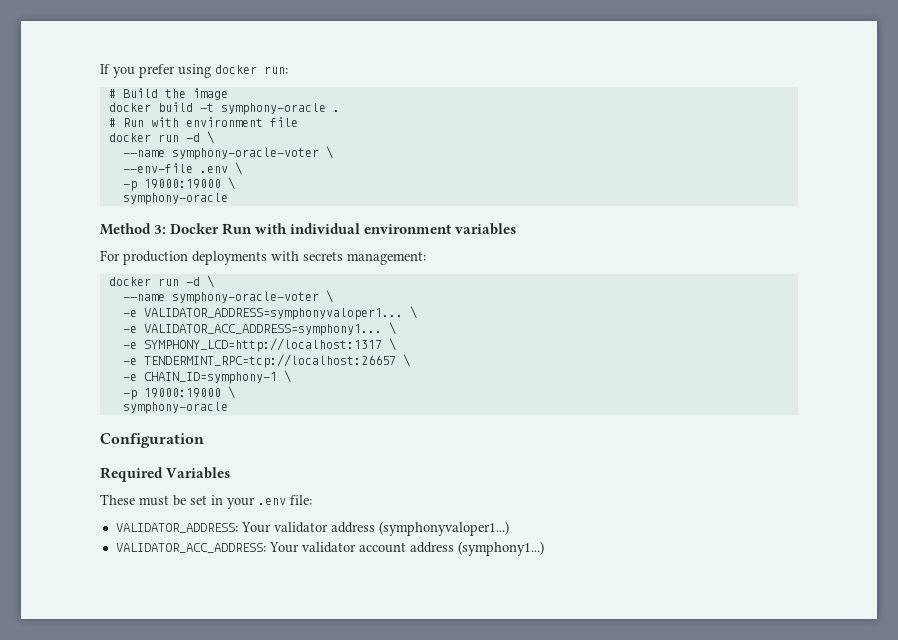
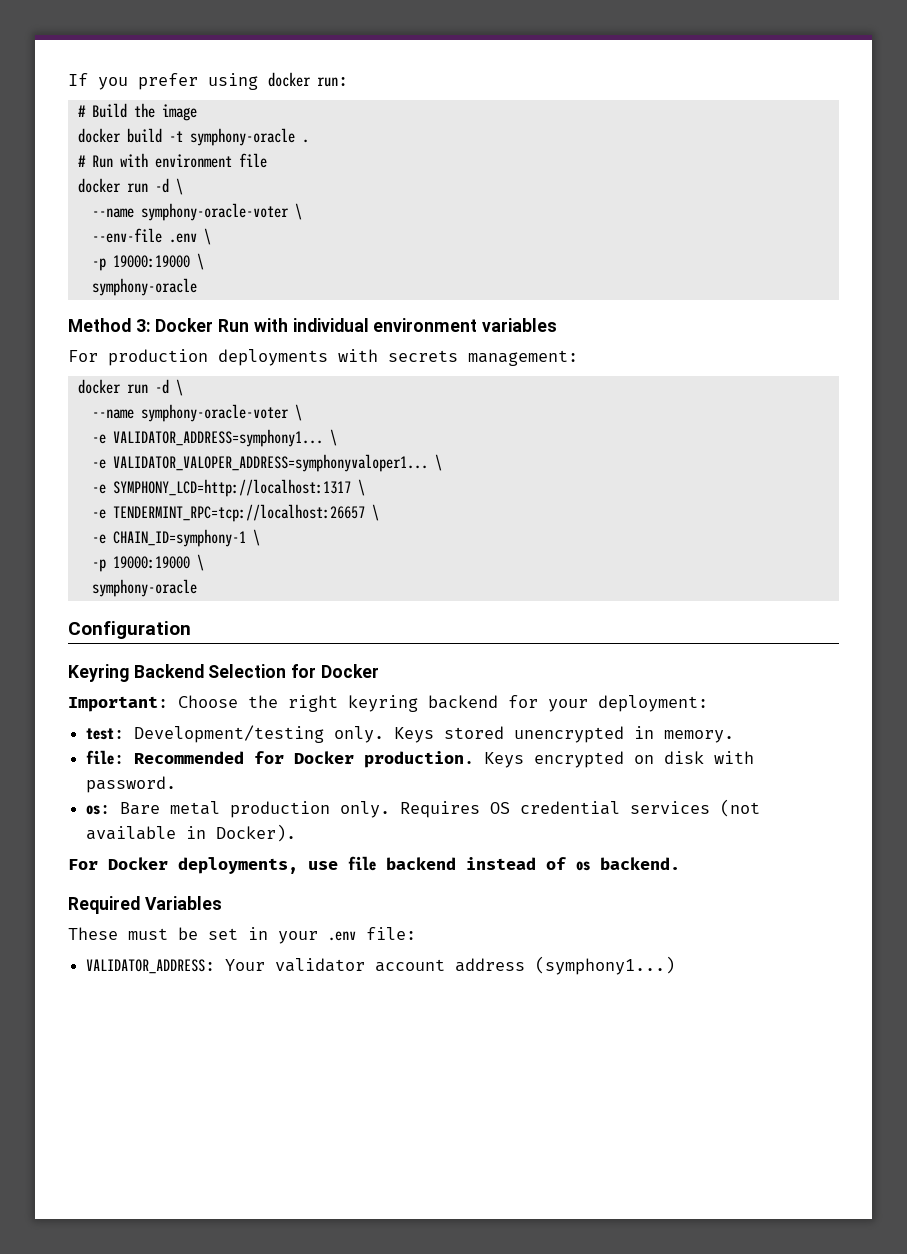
- -e VALIDATOR_ADDRESS=symphonyvaloper1... \
- -e VALIDATOR_ACC_ADDRESS=symphony1...
+ -e VALIDATOR_ADDRESS=symphony1... \
+ -e VALIDATOR_VALOPER_ADDRESS=symphonyvaloper1...
+ Keyring Backend Selection for Docker
+ Important: Choose the right keyring backend for your deployment:
+ test: Development/testing only. Keys stored unencrypted in memory.
+ file: Recommended for Docker production. Keys encrypted on disk with password.
+ os: Bare metal production only. Requires OS credential services (not available in Docker).
+ For Docker deployments, use file backend instead of os backend.
- VALIDATOR_ADDRESS: Your validator address (symphonyvaloper1...)
- VALIDATOR_ACC_ADDRESS: Your validator account address (symphony1...)
+ VALIDATOR_ADDRESS: Your validator account address (symphony1...)

